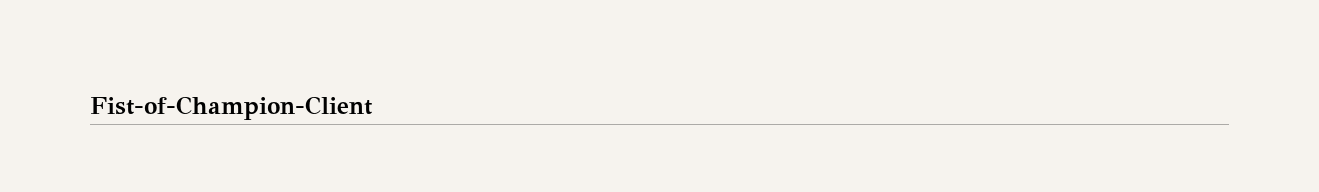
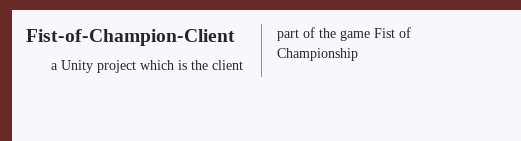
+ a Unity project which is the client part of the game Fist of Championship

